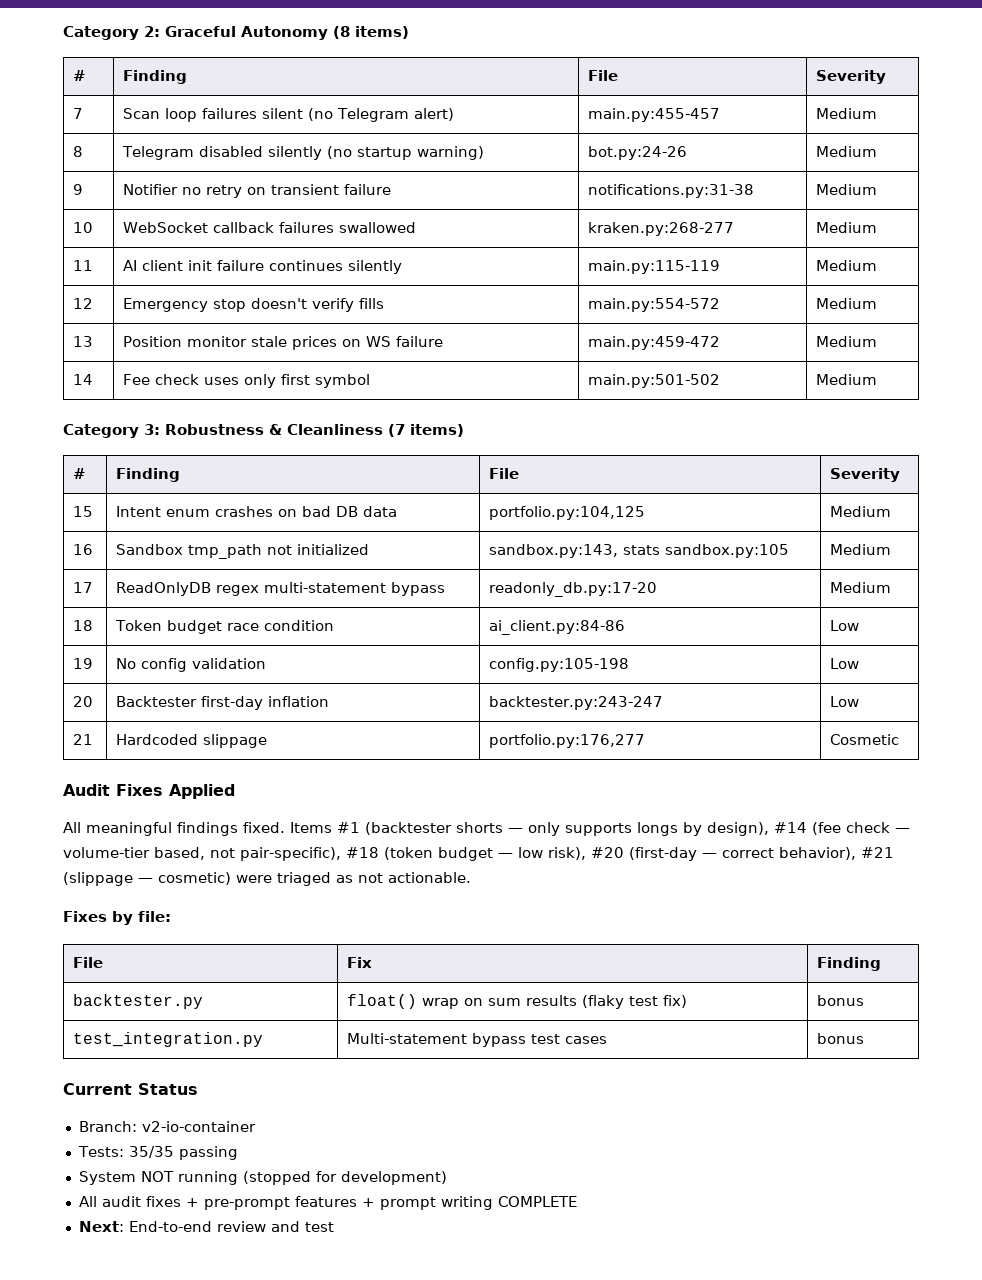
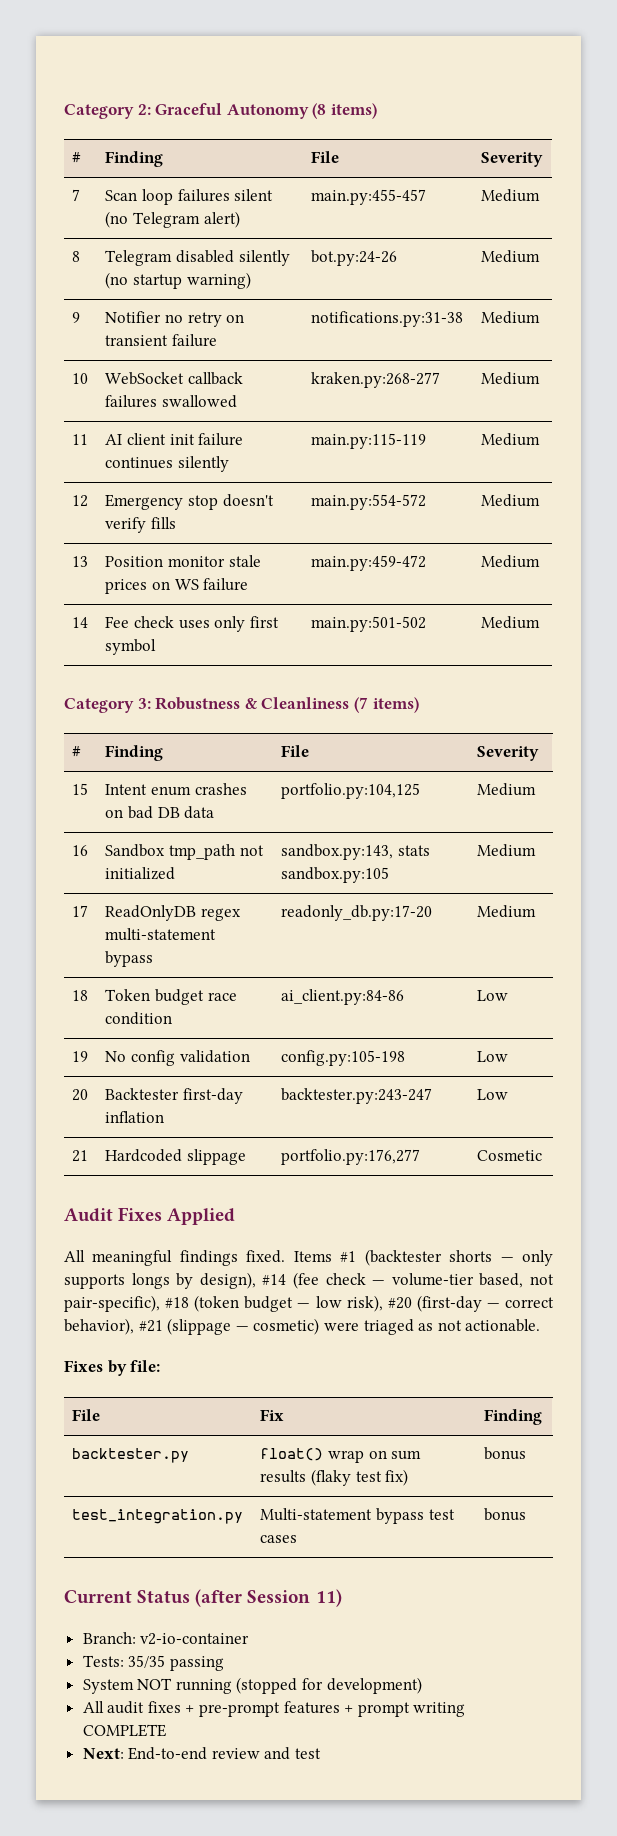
- Current Status
+ Current Status (after Session 11)

